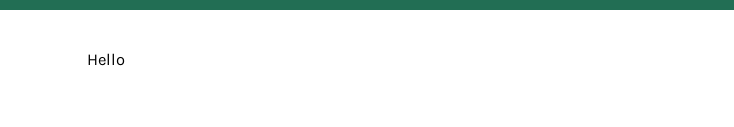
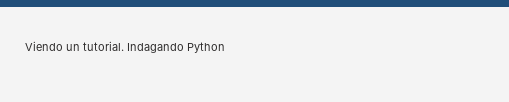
- Hello
+ Viendo un tutorial. Indagando Python

